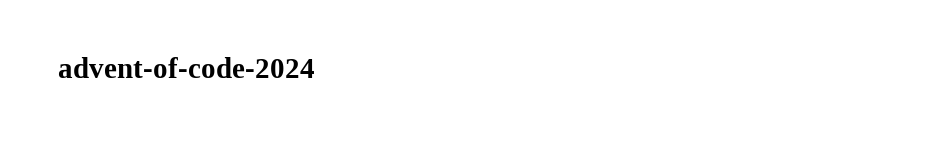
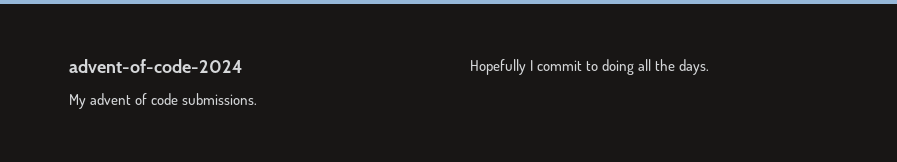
+ My advent of code submissions.
+ Hopefully I commit to doing all the days.

